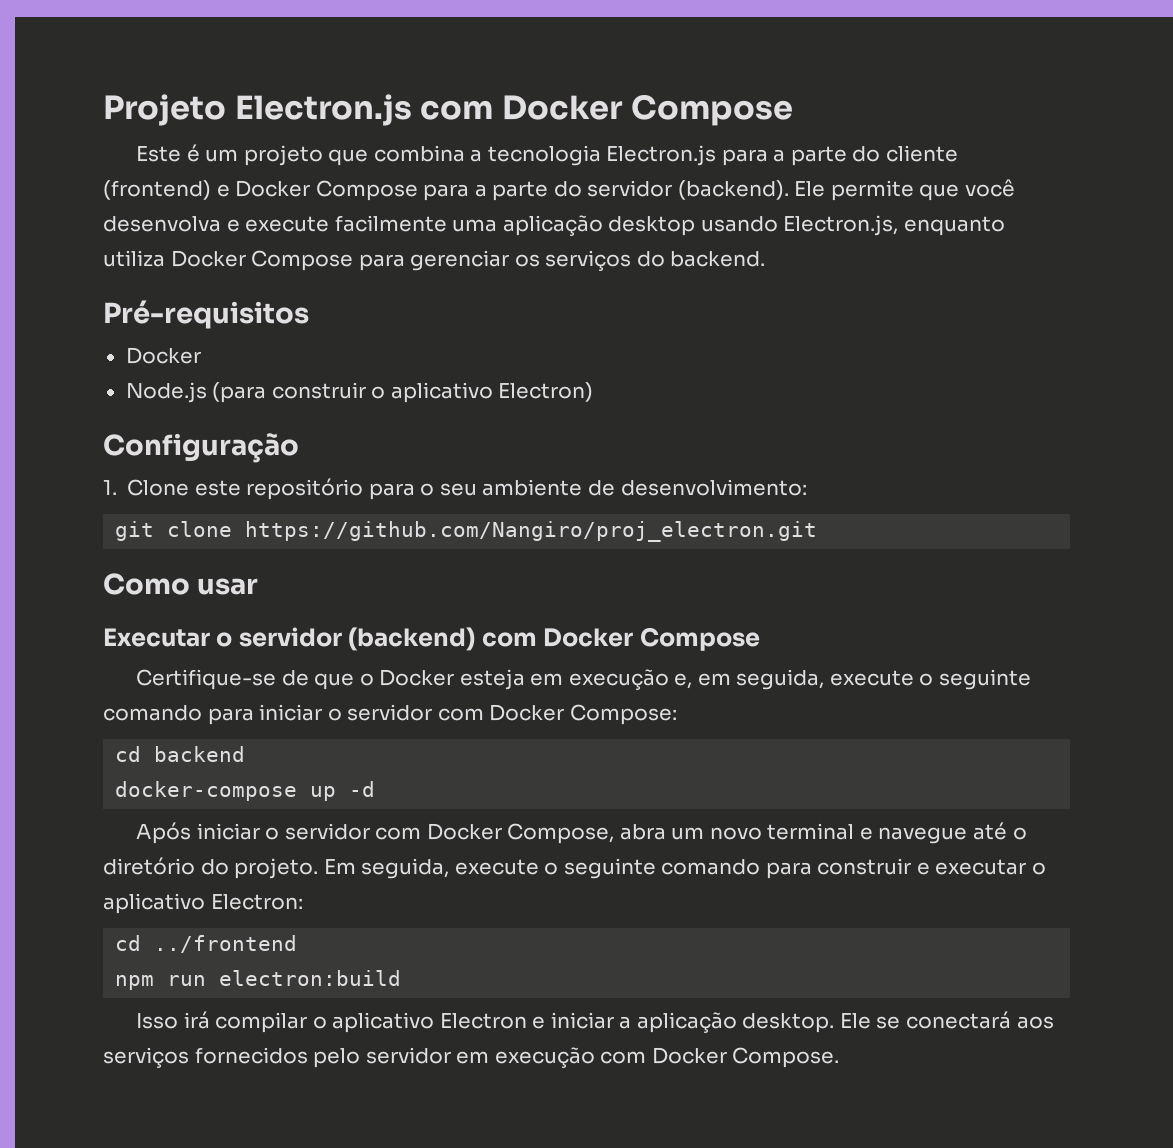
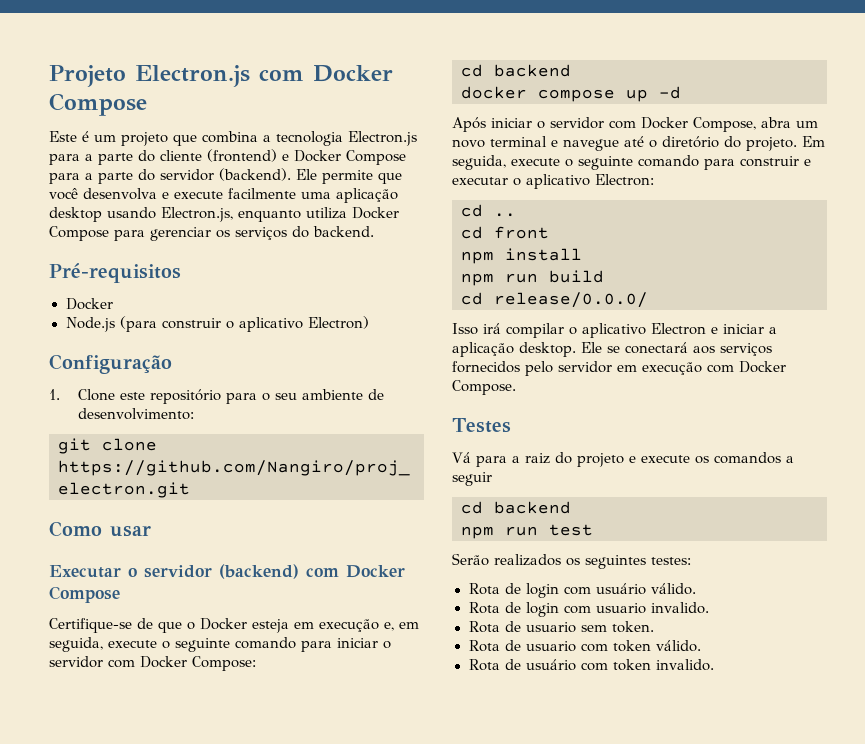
- docker-compose up -d
+ docker compose up -d
- cd ../frontend
- npm run electron:build
+ cd ..
+ cd front
+ npm install
+ npm run build
+ cd release/0.0.0/
+ Testes
+ Vá para a raiz do projeto e execute os comandos a seguir
+ cd backend
+ npm run test
+ Serão realizados os seguintes testes:
+ Rota de login com usuário válido.
+ Rota de login com usuario invalido.
+ Rota de usuario sem token.
+ Rota de usuario com token válido.
+ Rota de usuário com token invalido.

